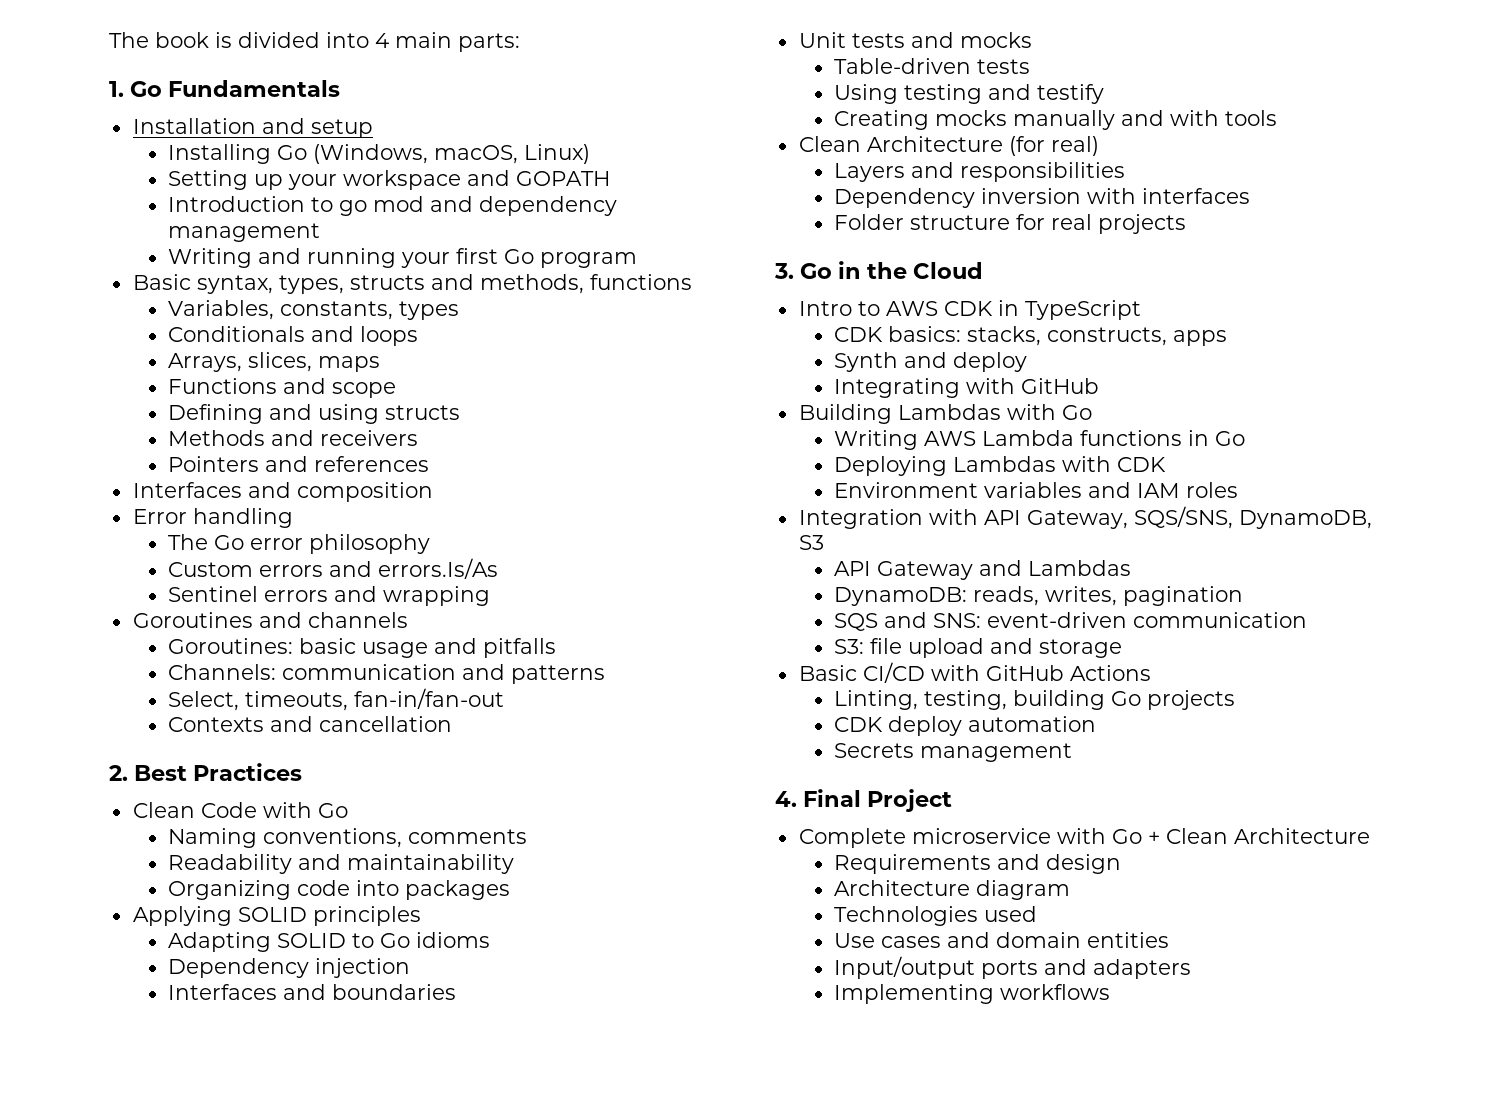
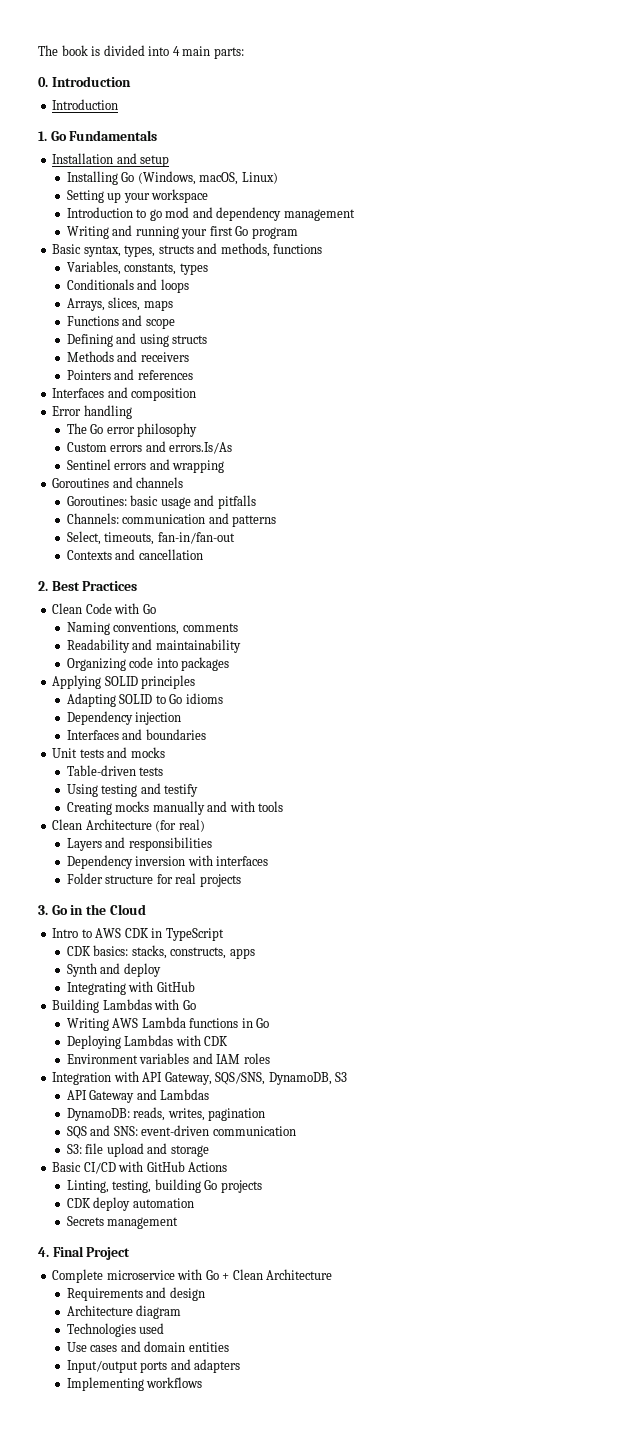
+ 0. Introduction
+ Introduction
- Setting up your workspace and GOPATH
+ Setting up your workspace

